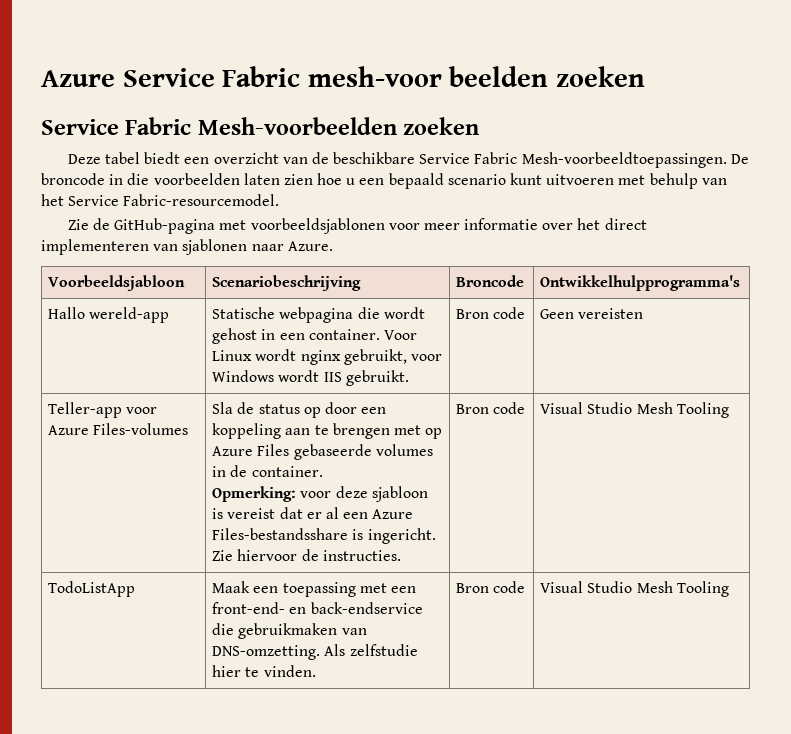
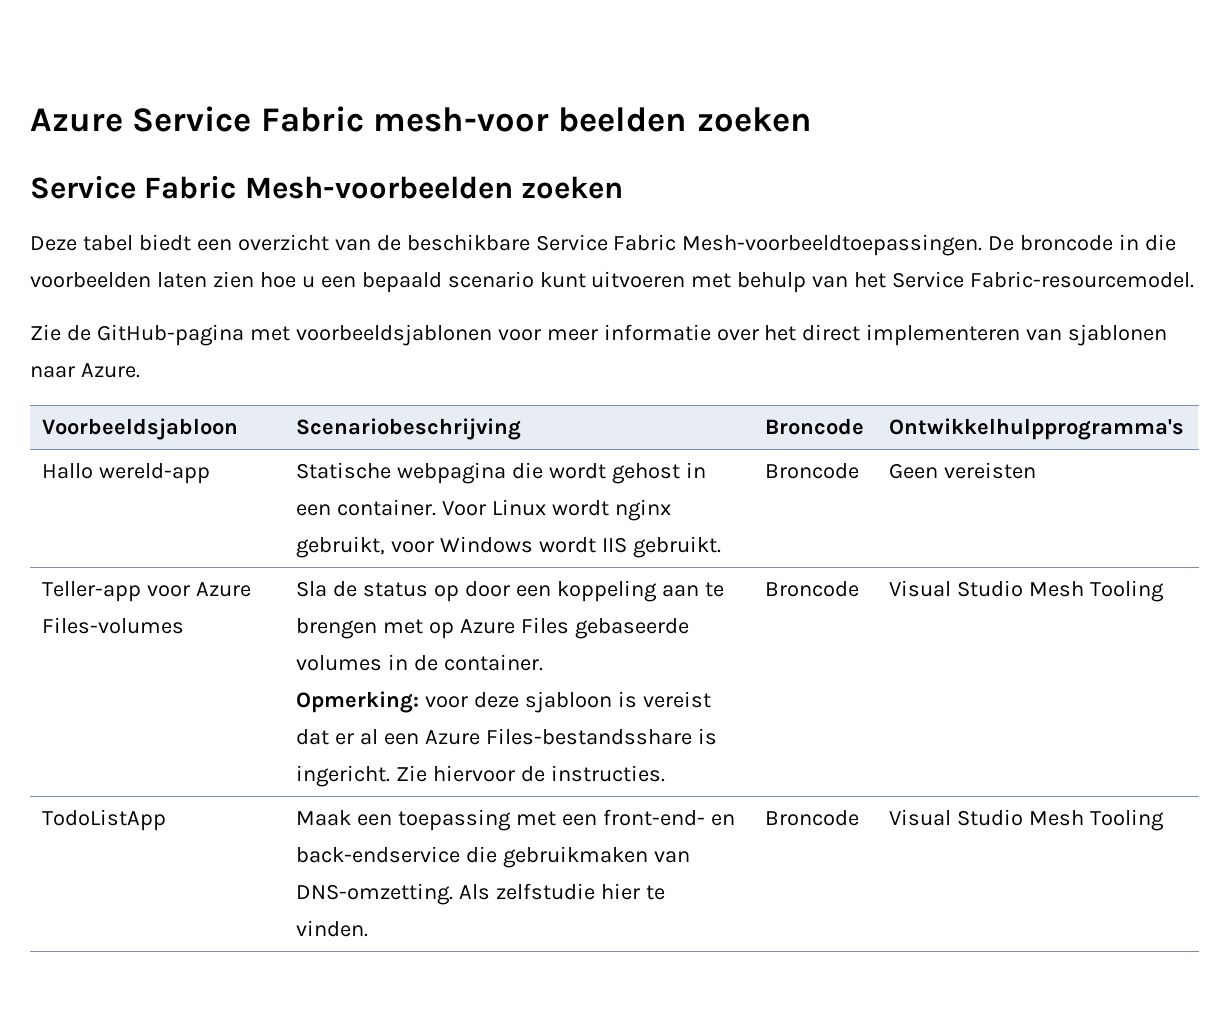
- Hallo wereld-app | Statische webpagina die wordt gehost in een container. Voor Linux wordt nginx gebruikt, voor Windows wordt IIS gebruikt. | Bron code | Geen vereisten
+ Hallo wereld-app | Statische webpagina die wordt gehost in een container. Voor Linux wordt nginx gebruikt, voor Windows wordt IIS gebruikt. | Broncode | Geen vereisten
- Zie hiervoor de instructies. | Bron code
+ Zie hiervoor de instructies. | Broncode
- TodoListApp | Maak een toepassing met een front-end- en back-endservice die gebruikmaken van DNS-omzetting. Als zelfstudie hier te vinden. | Bron code | Visual Studio Mesh Tooling
+ TodoListApp | Maak een toepassing met een front-end- en back-endservice die gebruikmaken van DNS-omzetting. Als zelfstudie hier te vinden. | Broncode | Visual Studio Mesh Tooling

